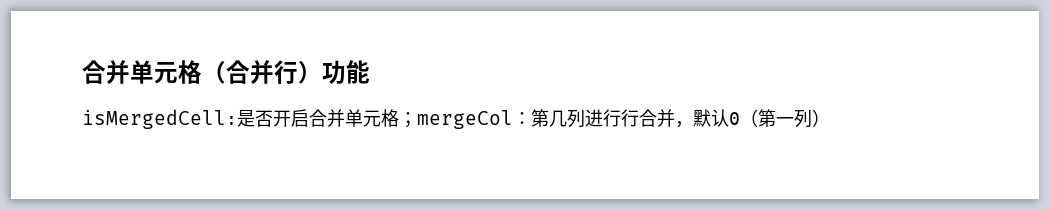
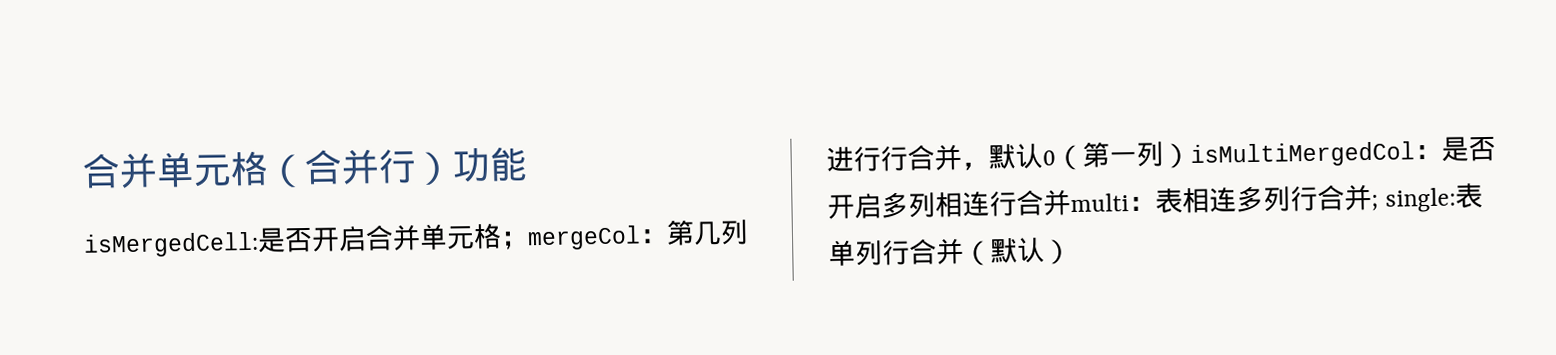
- isMergedCell:是否开启合并单元格；mergeCol：第几列进行行合并，默认0（第一列）
+ isMergedCell:是否开启合并单元格；mergeCol：第几列进行行合并，默认0（第一列）isMultiMergedCol：是否开启多列相连行合并multi：表相连多列行合并; single:表单列行合并（默认）

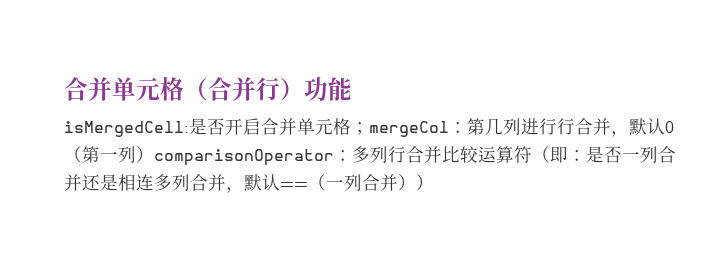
- isMergedCell:是否开启合并单元格；mergeCol：第几列进行行合并，默认0（第一列）isMultiMergedCol：是否开启多列相连行合并multi：表相连多列行合并; single:表单列行合并（默认）
+ isMergedCell:是否开启合并单元格；mergeCol：第几列进行行合并，默认0（第一列）comparisonOperator：多列行合并比较运算符（即：是否一列合并还是相连多列合并，默认==（一列合并））

